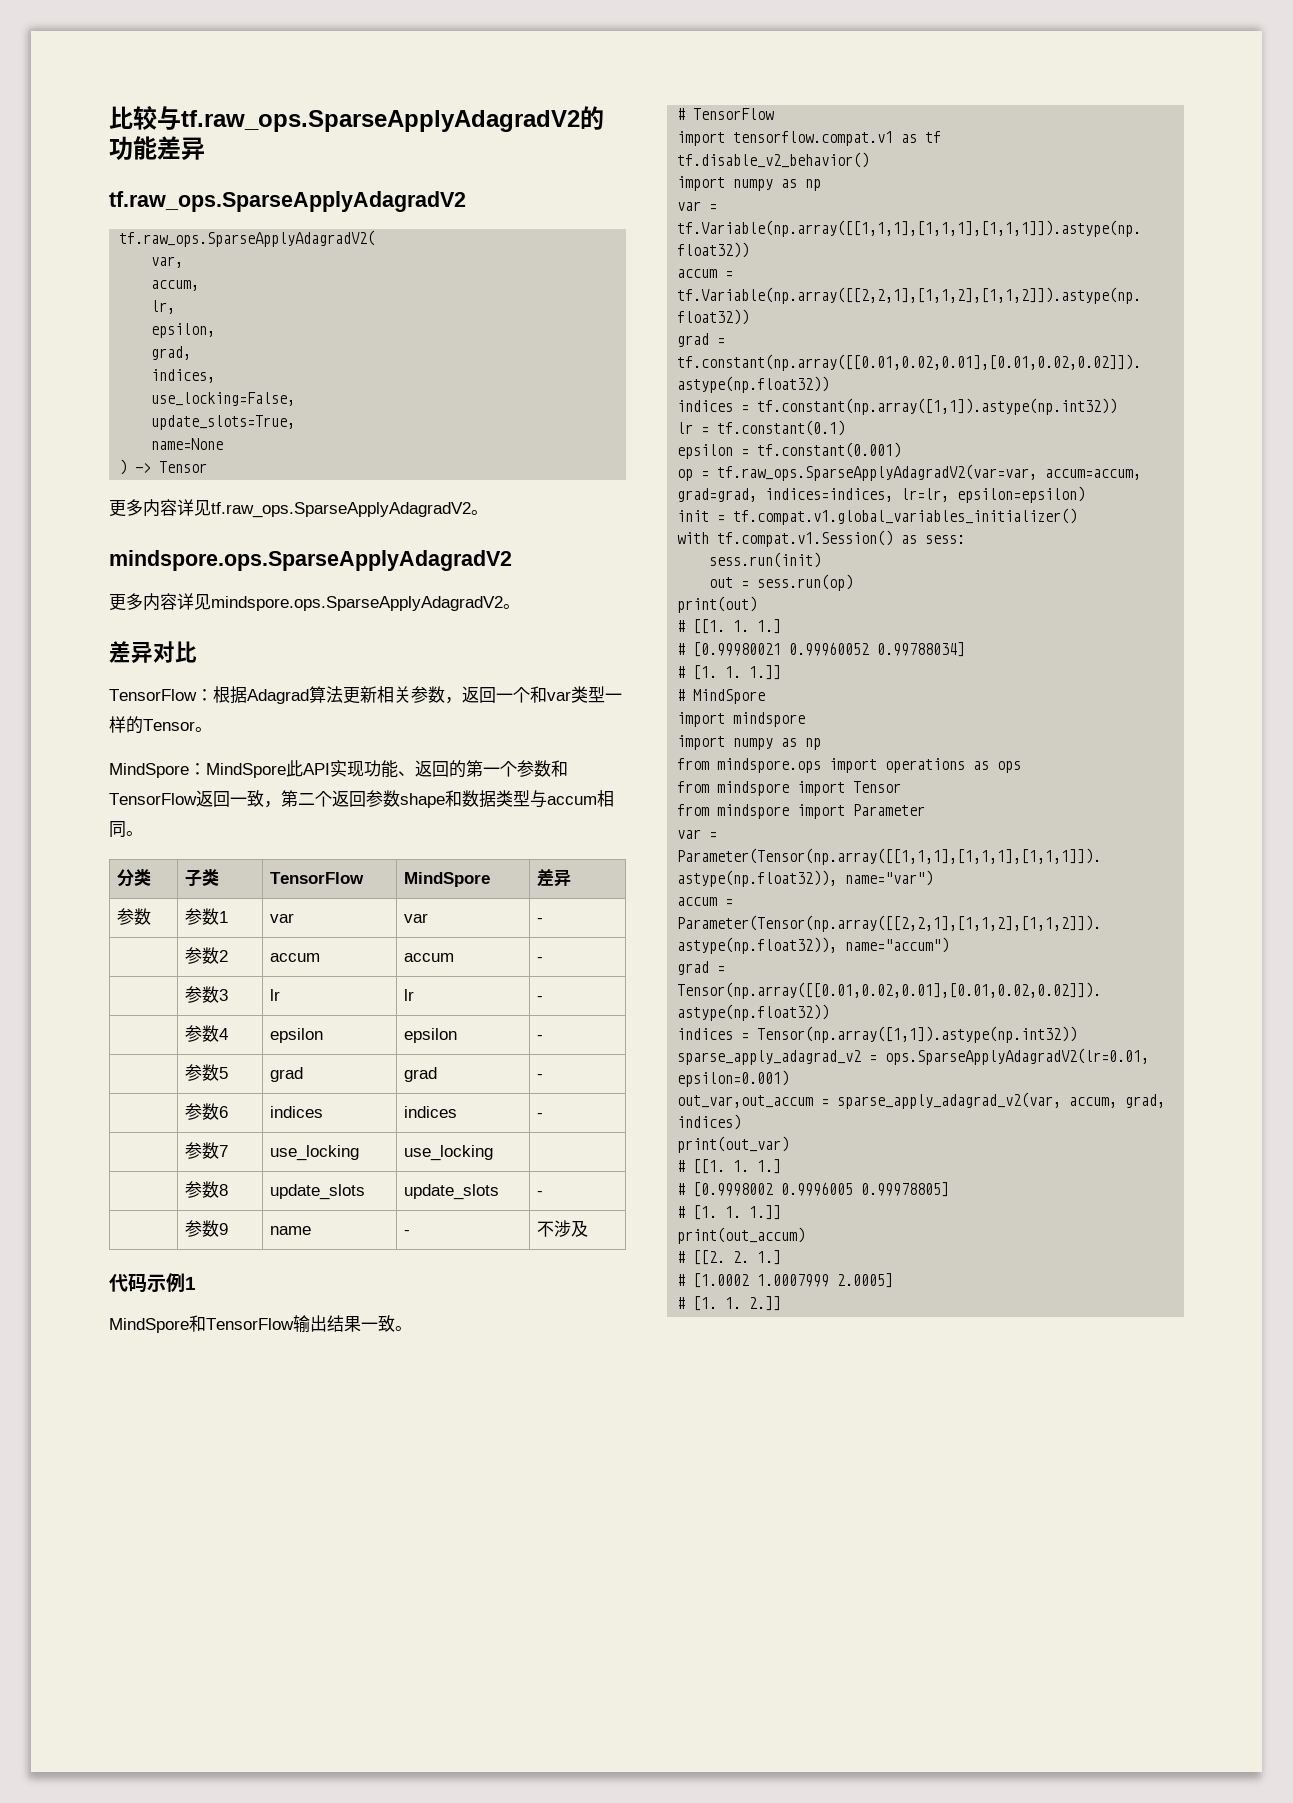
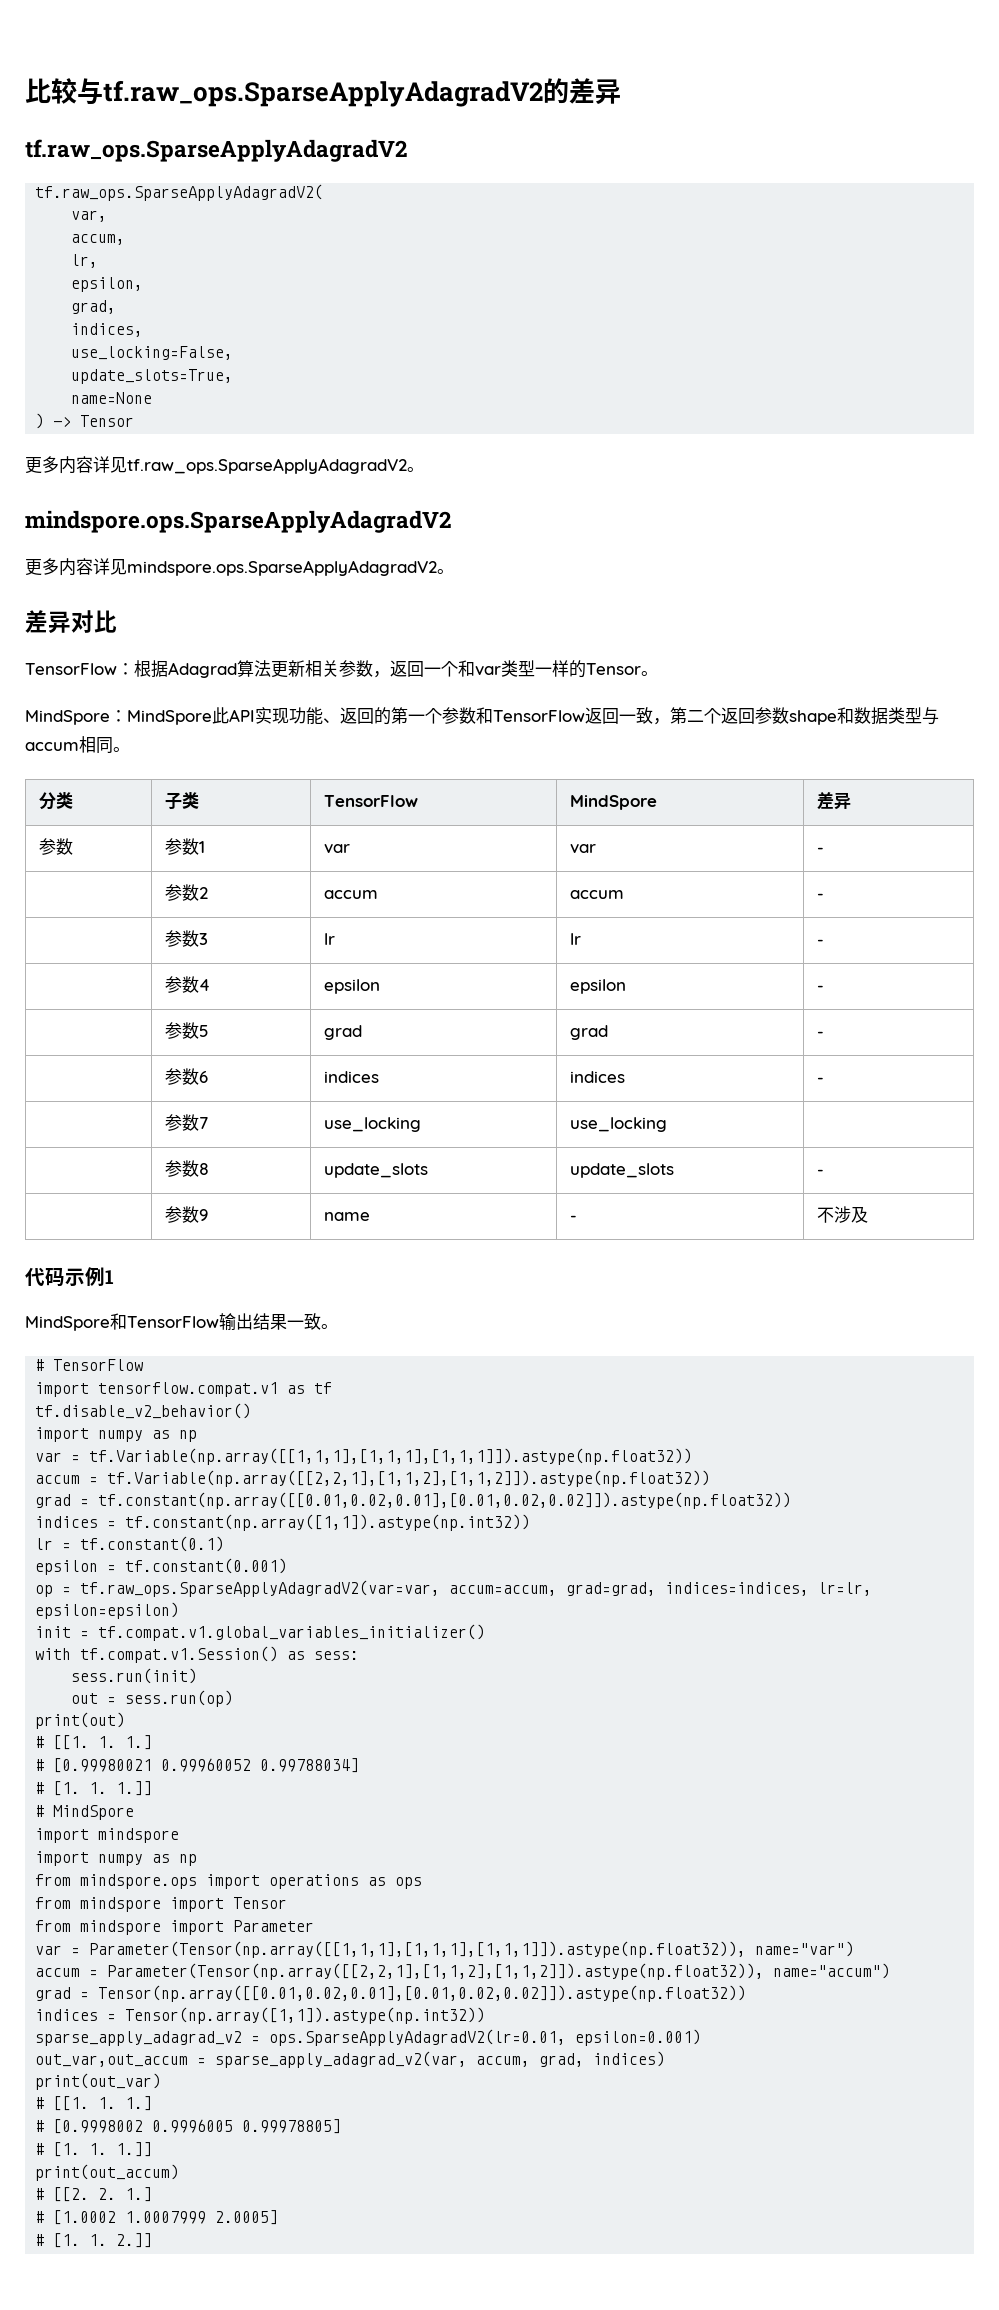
- 比较与tf.raw_ops.SparseApplyAdagradV2的功能差异
+ 比较与tf.raw_ops.SparseApplyAdagradV2的差异

